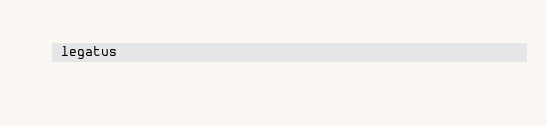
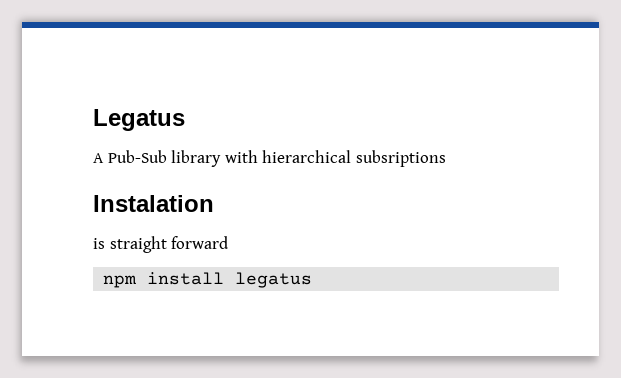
- legatus
+ Legatus
+ A Pub-Sub library with hierarchical subsriptions
+ Instalation
+ is straight forward
+ npm install legatus

